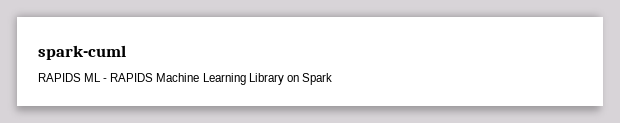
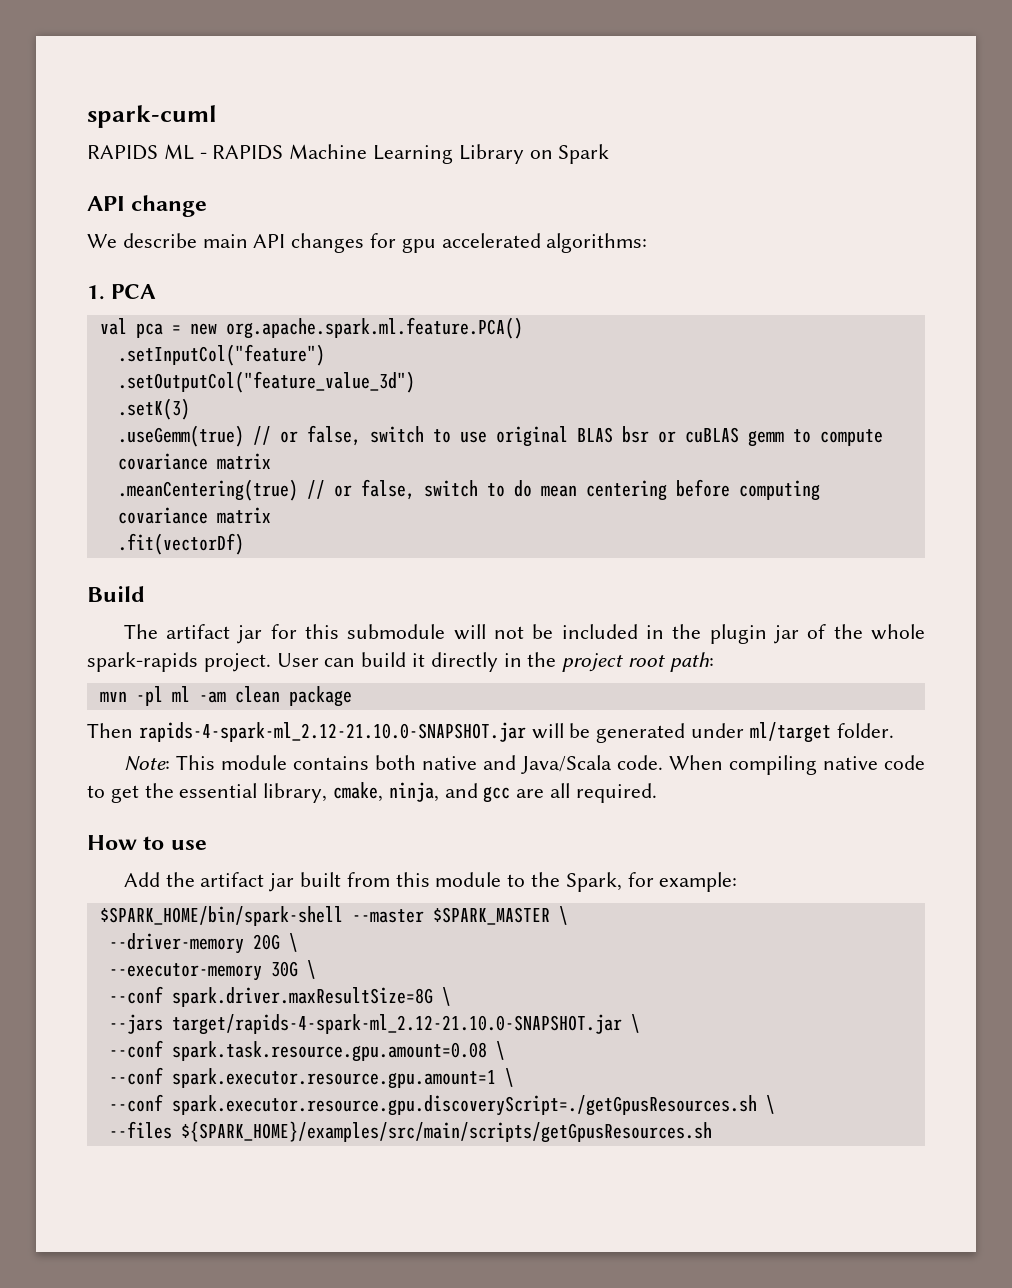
+ API change
+ We describe main API changes for gpu accelerated algorithms:
+ 1. PCA
+ val pca = new org.apache.spark.ml.feature.PCA()
+ .setInputCol("feature")
+ .setOutputCol("feature_value_3d")
+ .setK(3)
+ .useGemm(true) // or false, switch to use original BLAS bsr or cuBLAS gemm to compute covariance matrix
+ .meanCentering(true) // or false, switch to do mean centering before computing covariance matrix
+ .fit(vectorDf)
+ Build
+ The artifact jar for this submodule will not be included in the plugin jar of the whole spark-rapids project. User can build it directly in the project root path:
+ mvn -pl ml -am clean package
+ Then rapids-4-spark-ml_2.12-21.10.0-SNAPSHOT.jar will be generated under ml/target folder.
+ Note: This module contains both native and Java/Scala code. When compiling native code to get the essential library, cmake, ninja, and gcc are all required.
+ How to use
+ Add the artifact jar built from this module to the Spark, for example:
+ $SPARK_HOME/bin/spark-shell --master $SPARK_MASTER \
+ --driver-memory 20G \
+ --executor-memory 30G \
+ --conf spark.driver.maxResultSize=8G \
+ --jars target/rapids-4-spark-ml_2.12-21.10.0-SNAPSHOT.jar \
+ --conf spark.task.resource.gpu.amount=0.08 \
+ --conf spark.executor.resource.gpu.amount=1 \
+ --conf spark.executor.resource.gpu.discoveryScript=./getGpusResources.sh \
+ --files ${SPARK_HOME}/examples/src/main/scripts/getGpusResources.sh

